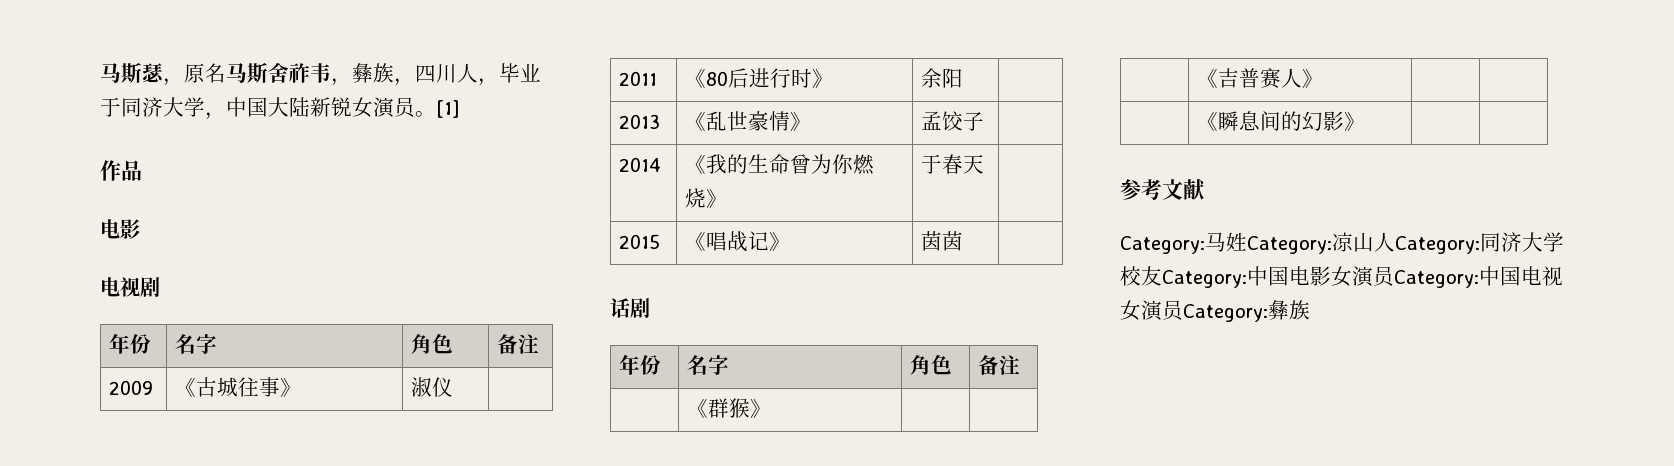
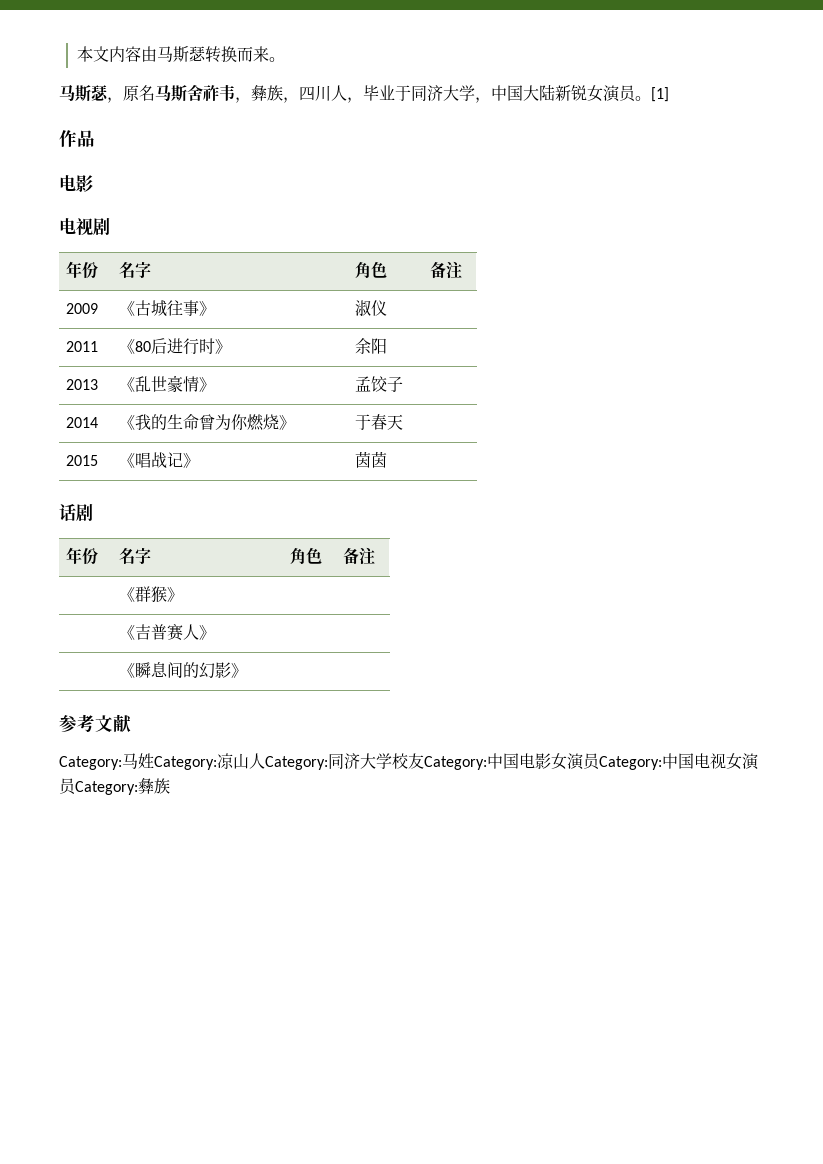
+ 本文内容由马斯瑟转换而来。

